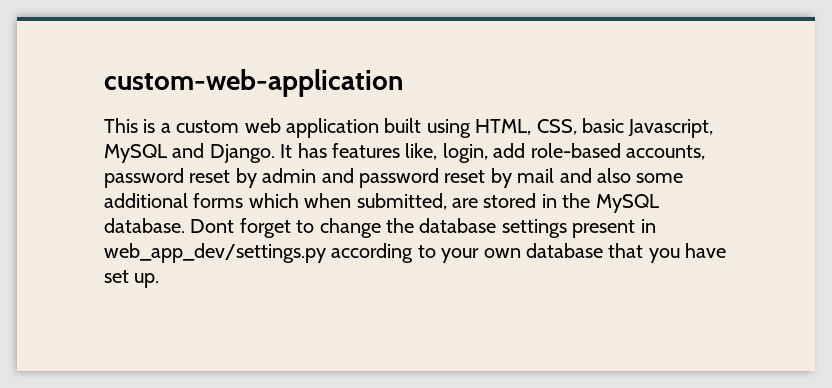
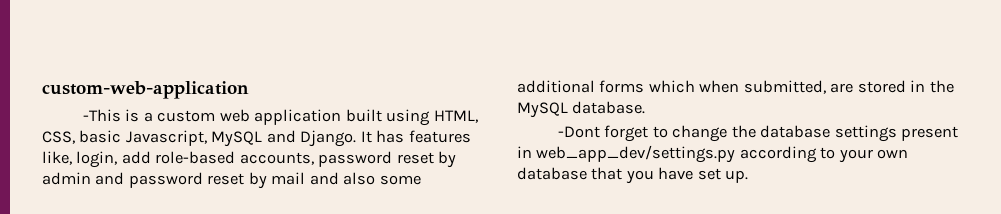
- This is a custom web application built using HTML, CSS, basic Javascript, MySQL and Django.
+ -This is a custom web application built using HTML, CSS, basic Javascript, MySQL and Django.
- It has features like, login, add role-based accounts, password reset by admin and password reset by mail and also some additional forms which when submitted, are stored in the MySQL database. Dont forget to change the database settings present in web_app_dev/settings.py according to your own database that you have set up.
+ It has features like, login, add role-based accounts, password reset by admin and password reset by mail and also some additional forms which when submitted, are stored in the MySQL database.
+ -Dont forget to change the database settings present in web_app_dev/settings.py according to your own database that you have set up.

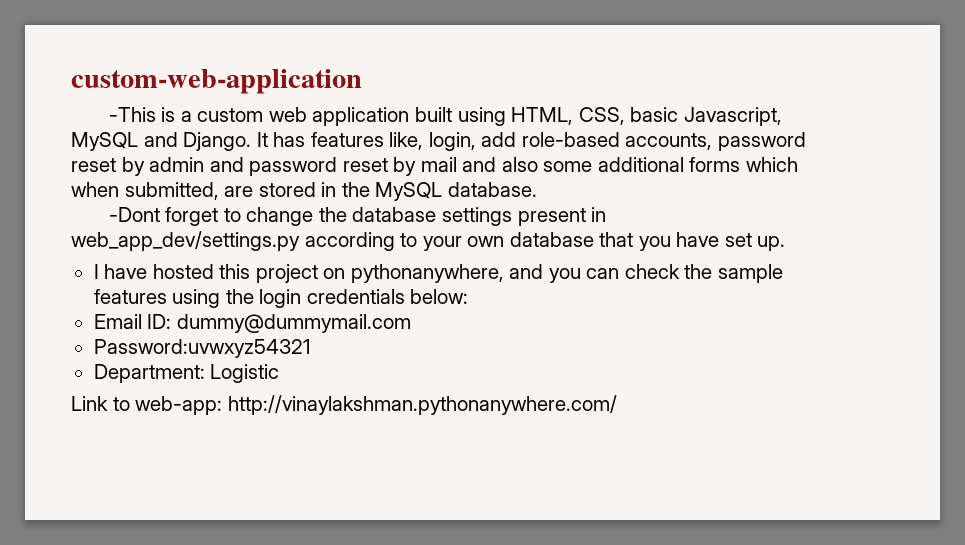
+ I have hosted this project on pythonanywhere, and you can check the sample features using the login credentials below:
+ Email ID: dummy@dummymail.com
+ Password:uvwxyz54321
+ Department: Logistic
+ Link to web-app: http://vinaylakshman.pythonanywhere.com/

